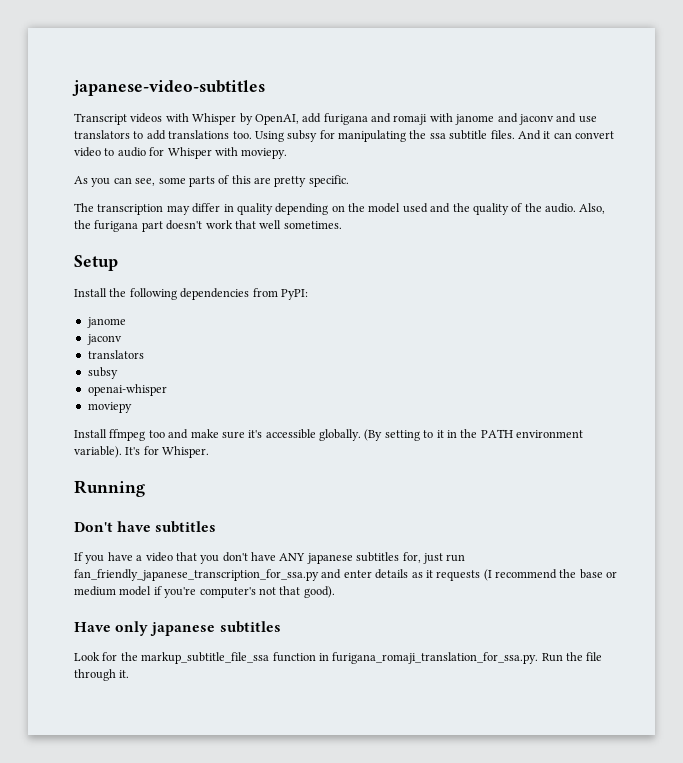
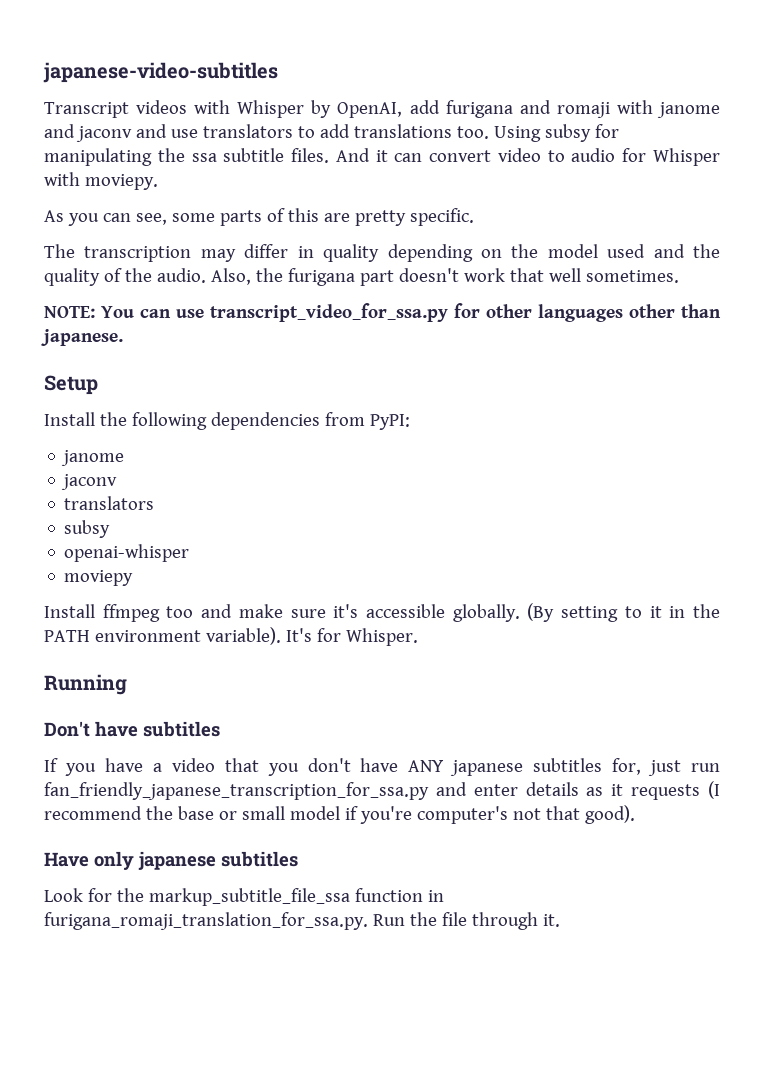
+ NOTE: You can use transcript_video_for_ssa.py for other languages other than japanese.
- If you have a video that you don't have ANY japanese subtitles for, just run fan_friendly_japanese_transcription_for_ssa.py and enter details as it requests (I recommend the base or medium model if you're computer's not that good).
+ If you have a video that you don't have ANY japanese subtitles for, just run fan_friendly_japanese_transcription_for_ssa.py and enter details as it requests (I recommend the base or small model if you're computer's not that good).

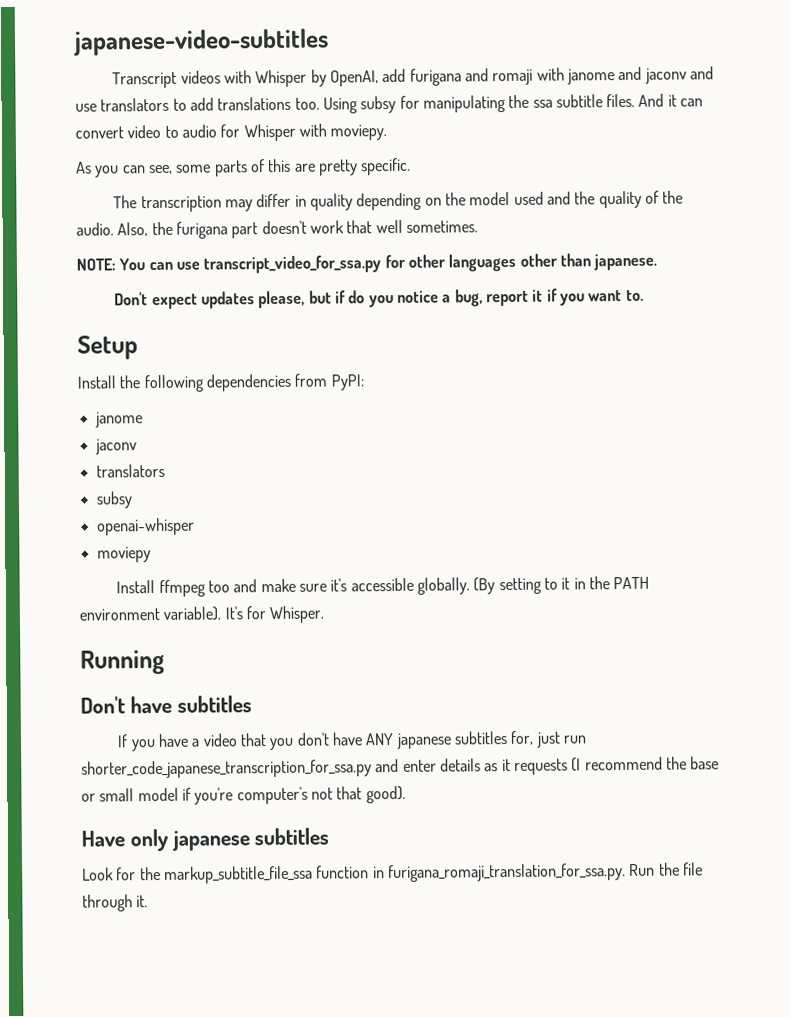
+ Don't expect updates please, but if do you notice a bug, report it if you want to.
- If you have a video that you don't have ANY japanese subtitles for, just run fan_friendly_japanese_transcription_for_ssa.py and enter details as it requests (I recommend the base or small model if you're computer's not that good).
+ If you have a video that you don't have ANY japanese subtitles for, just run shorter_code_japanese_transcription_for_ssa.py and enter details as it requests (I recommend the base or small model if you're computer's not that good).

